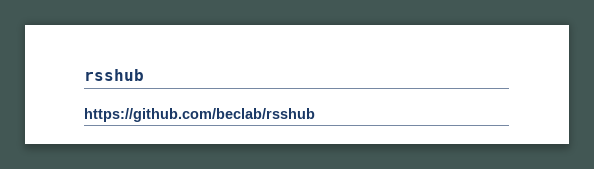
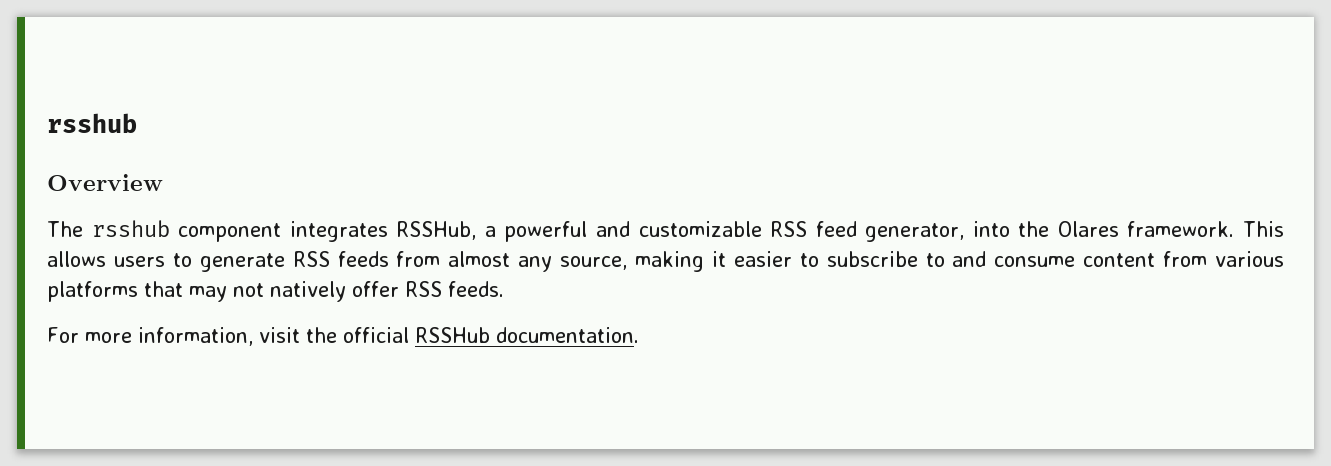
- https://github.com/beclab/rsshub
+ Overview
+ The rsshub component integrates RSSHub, a powerful and customizable RSS feed generator, into the Olares framework. This allows users to generate RSS feeds from almost any source, making it easier to subscribe to and consume content from various platforms that may not natively offer RSS feeds.
+ For more information, visit the official RSSHub documentation.

